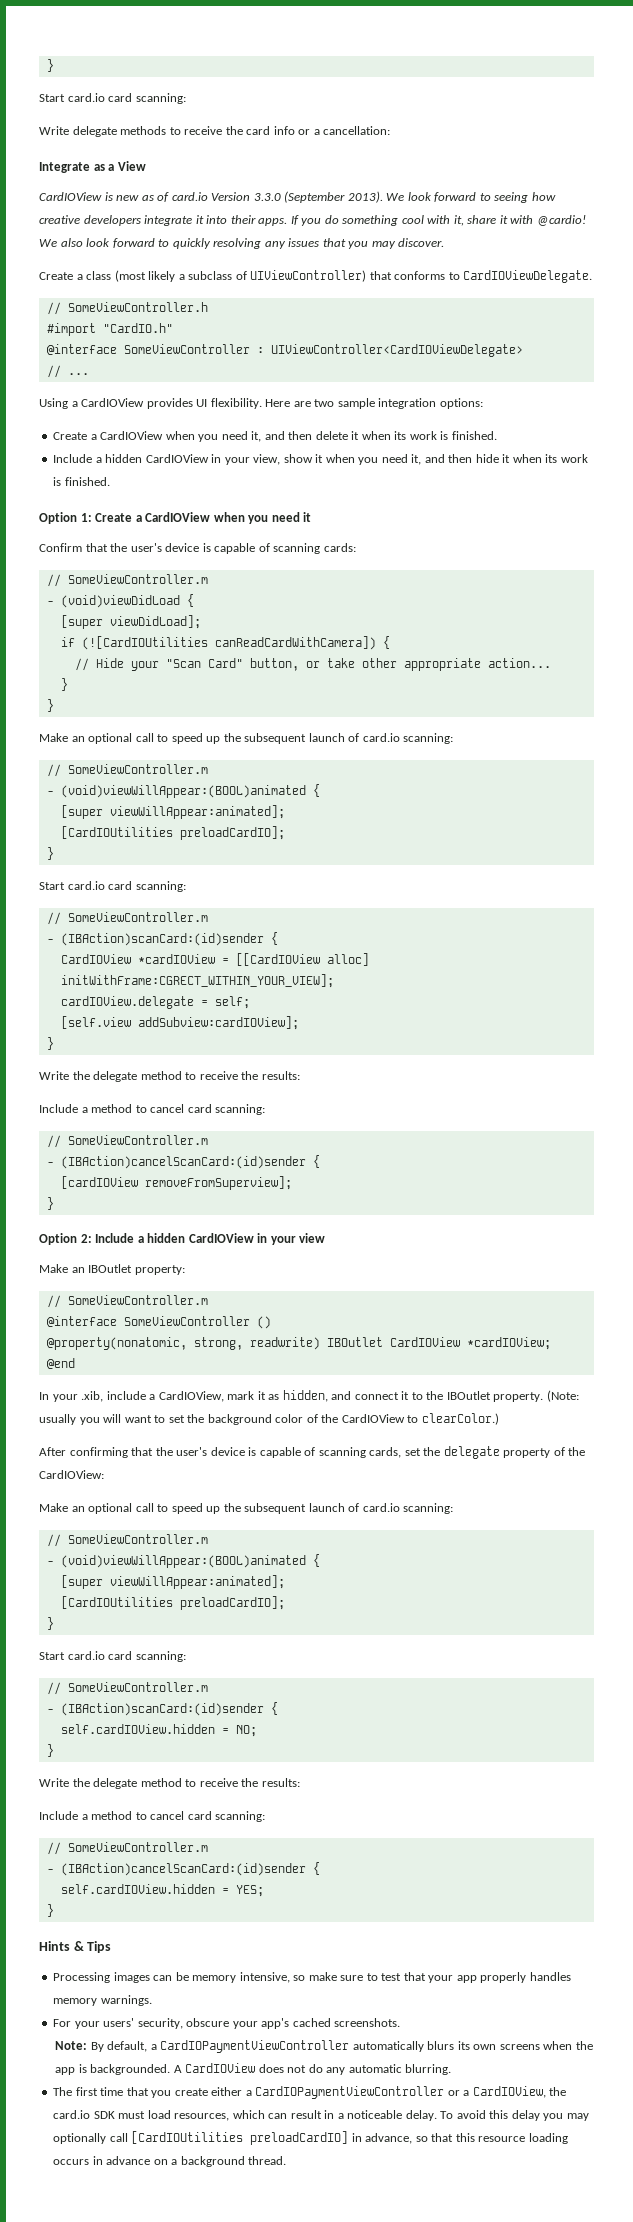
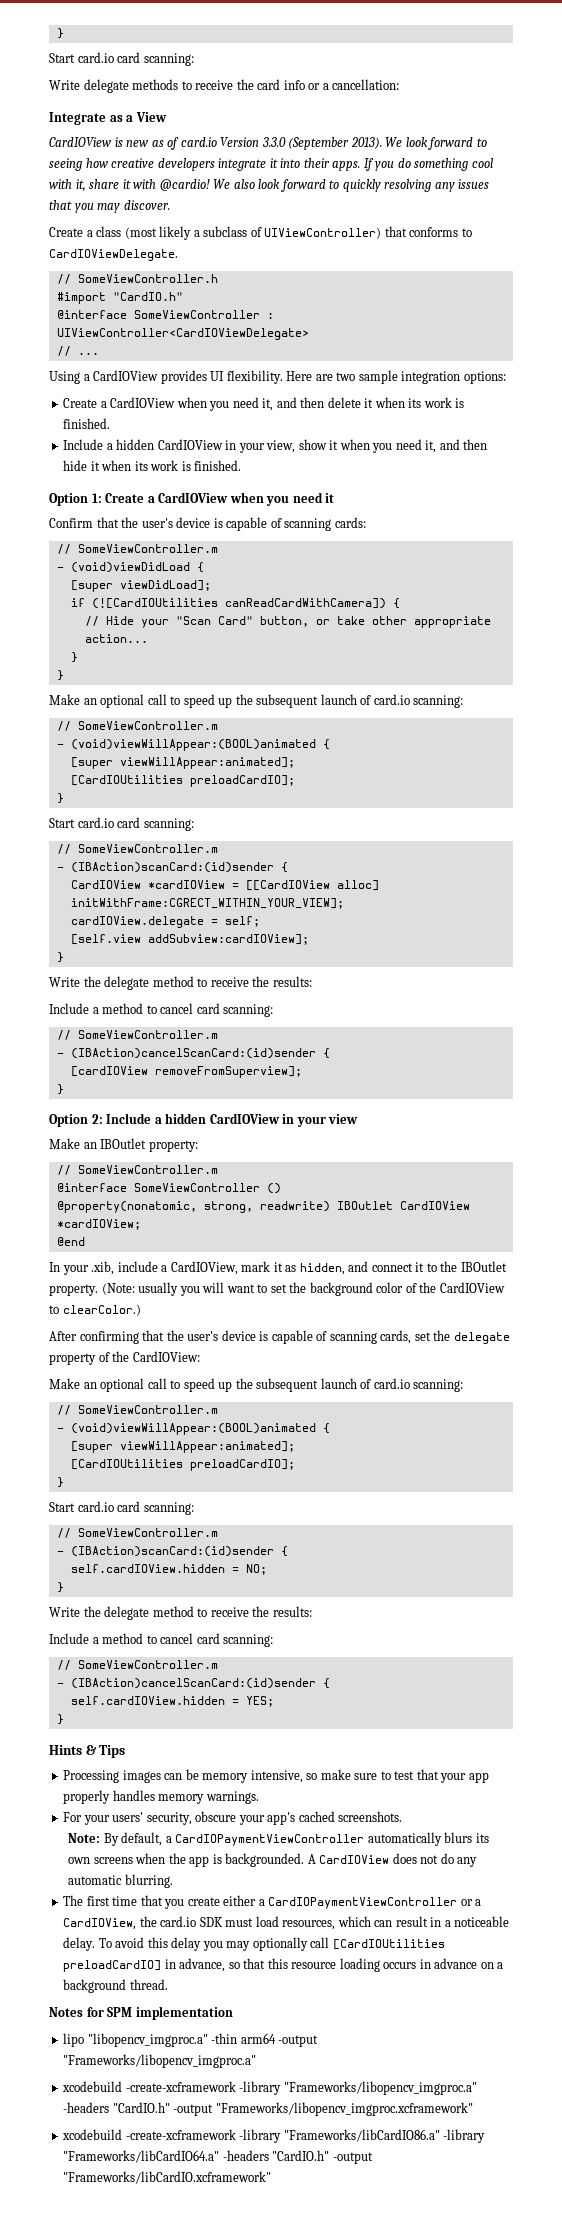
+ Notes for SPM implementation
+ lipo "libopencv_imgproc.a" -thin arm64 -output "Frameworks/libopencv_imgproc.a"
+ xcodebuild -create-xcframework -library "Frameworks/libopencv_imgproc.a" -headers "CardIO.h" -output "Frameworks/libopencv_imgproc.xcframework"
+ xcodebuild -create-xcframework -library "Frameworks/libCardIO86.a" -library "Frameworks/libCardIO64.a" -headers "CardIO.h" -output "Frameworks/libCardIO.xcframework"

